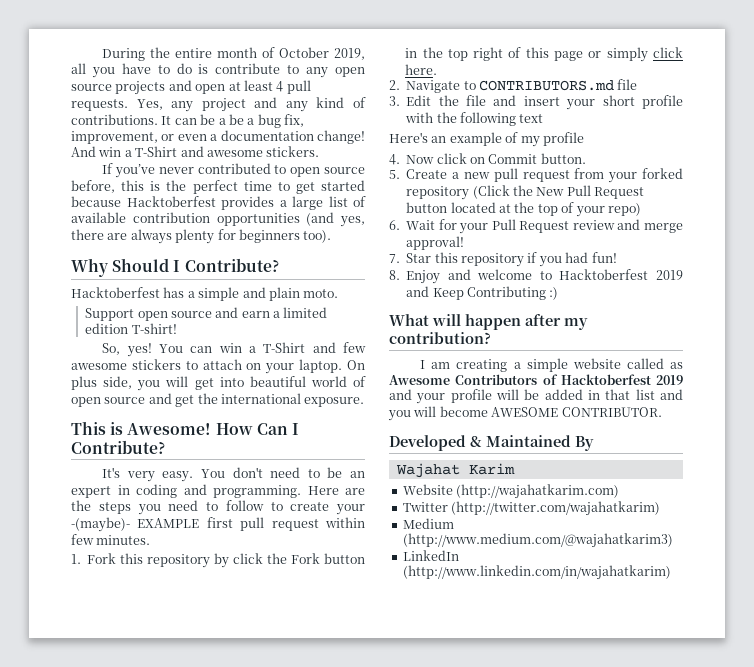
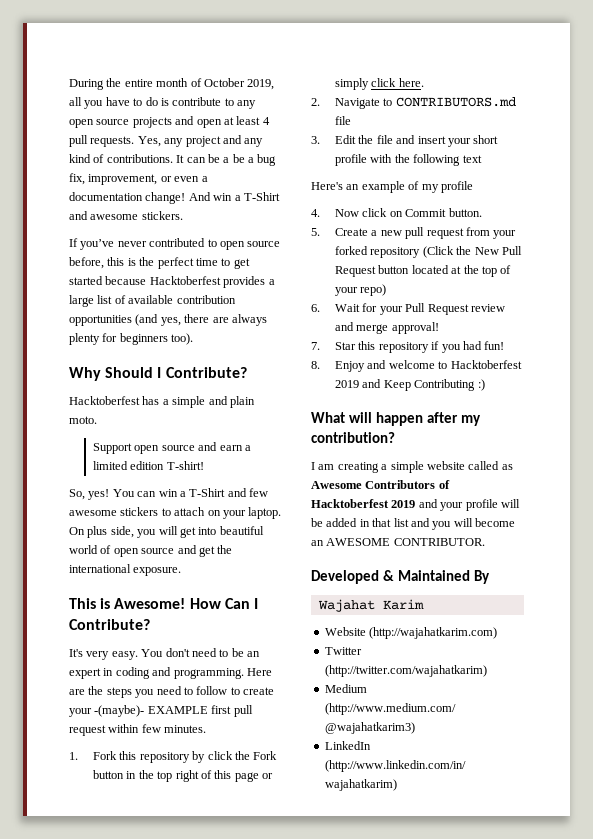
- I am creating a simple website called as Awesome Contributors of Hacktoberfest 2019 and your profile will be added in that list and you will become AWESOME CONTRIBUTOR.
+ I am creating a simple website called as Awesome Contributors of Hacktoberfest 2019 and your profile will be added in that list and you will become an AWESOME CONTRIBUTOR.

